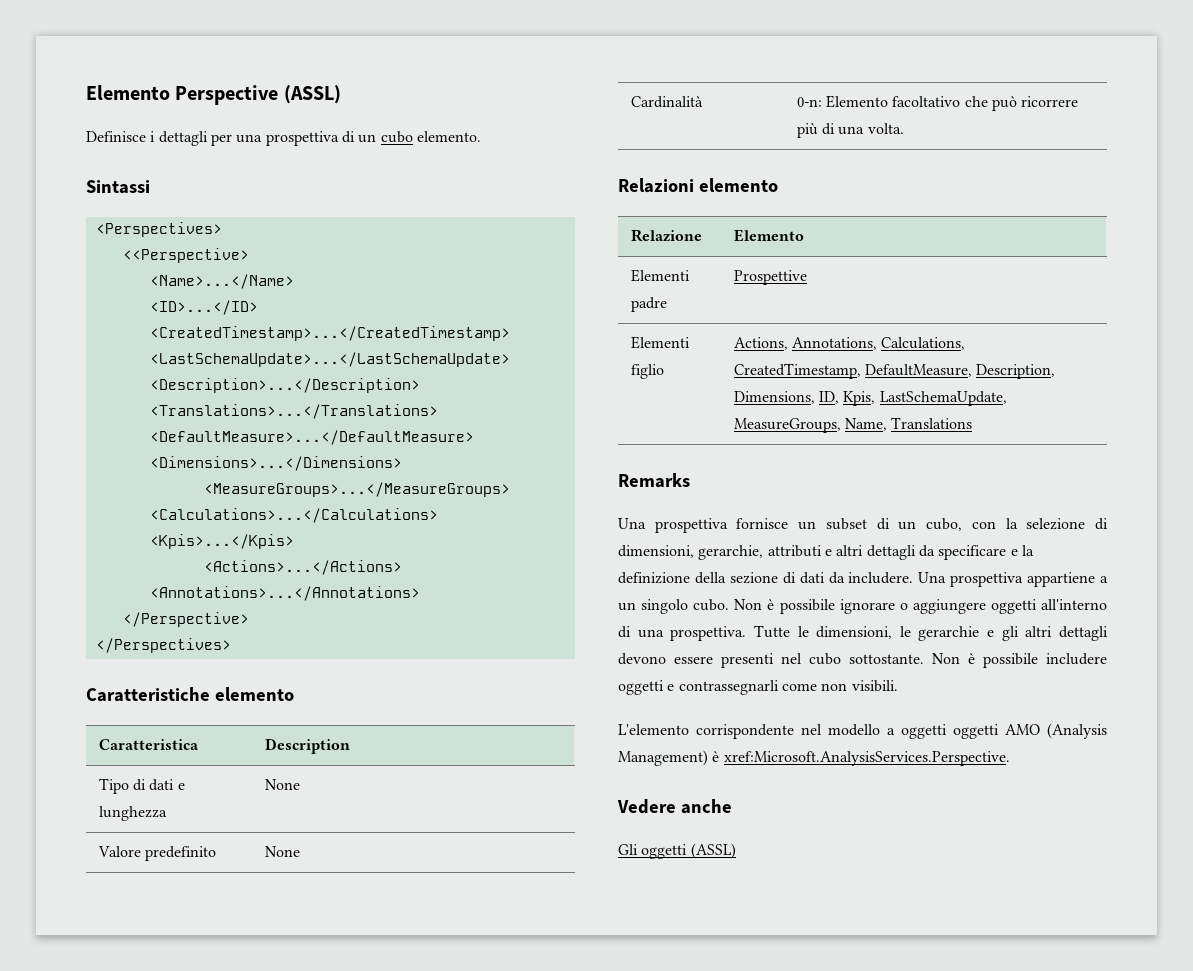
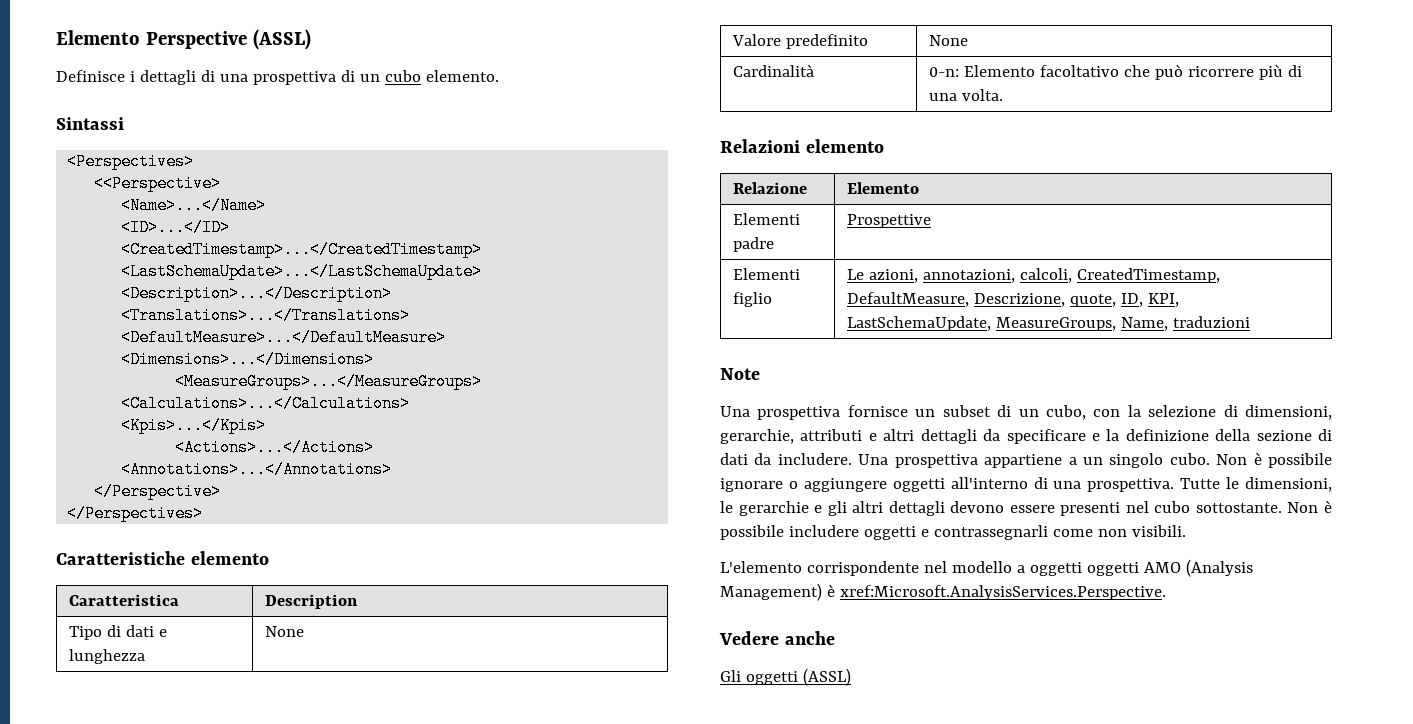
- Definisce i dettagli per una prospettiva di un cubo elemento.
+ Definisce i dettagli di una prospettiva di un cubo elemento.
- Elementi figlio | Actions, Annotations, Calculations, CreatedTimestamp, DefaultMeasure, Description, Dimensions, ID, Kpis, LastSchemaUpdate, MeasureGroups, Name, Translations
- Remarks
+ Elementi figlio | Le azioni, annotazioni, calcoli, CreatedTimestamp, DefaultMeasure, Descrizione, quote, ID, KPI, LastSchemaUpdate, MeasureGroups, Name, traduzioni
+ Note

